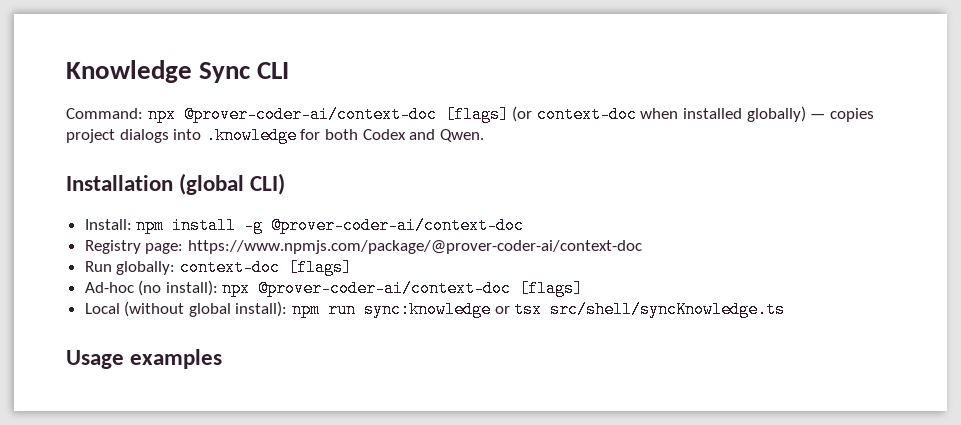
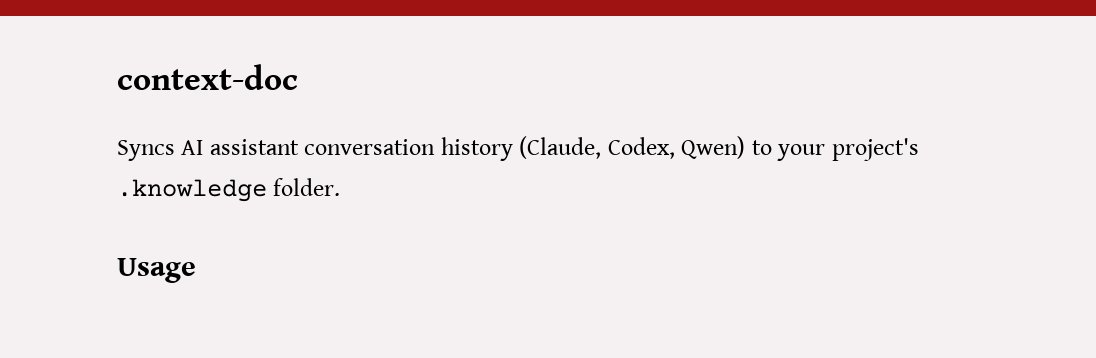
- Knowledge Sync CLI
- Command: npx @prover-coder-ai/context-doc [flags] (or context-doc when installed globally) — copies project dialogs into .knowledge for both Codex and Qwen.
- Installation (global CLI)
- Install: npm install -g @prover-coder-ai/context-doc
- Registry page: https://www.npmjs.com/package/@prover-coder-ai/context-doc
- Run globally: context-doc [flags]
- Ad-hoc (no install): npx @prover-coder-ai/context-doc [flags]
- Local (without global install): npm run sync:knowledge or tsx src/shell/syncKnowledge.ts
+ context-doc
+ Syncs AI assistant conversation history (Claude, Codex, Qwen) to your project's .knowledge folder.
- Usage examples
+ Usage

